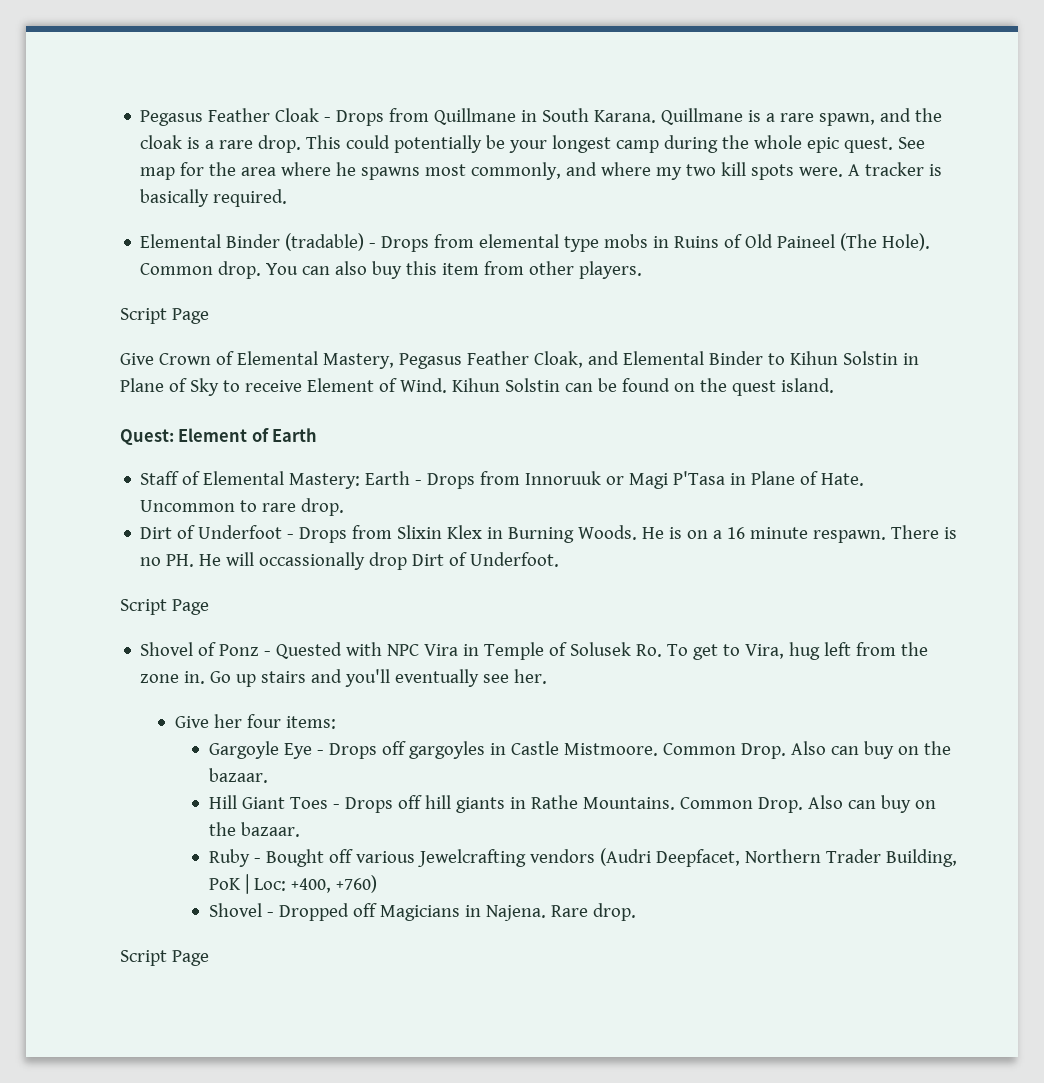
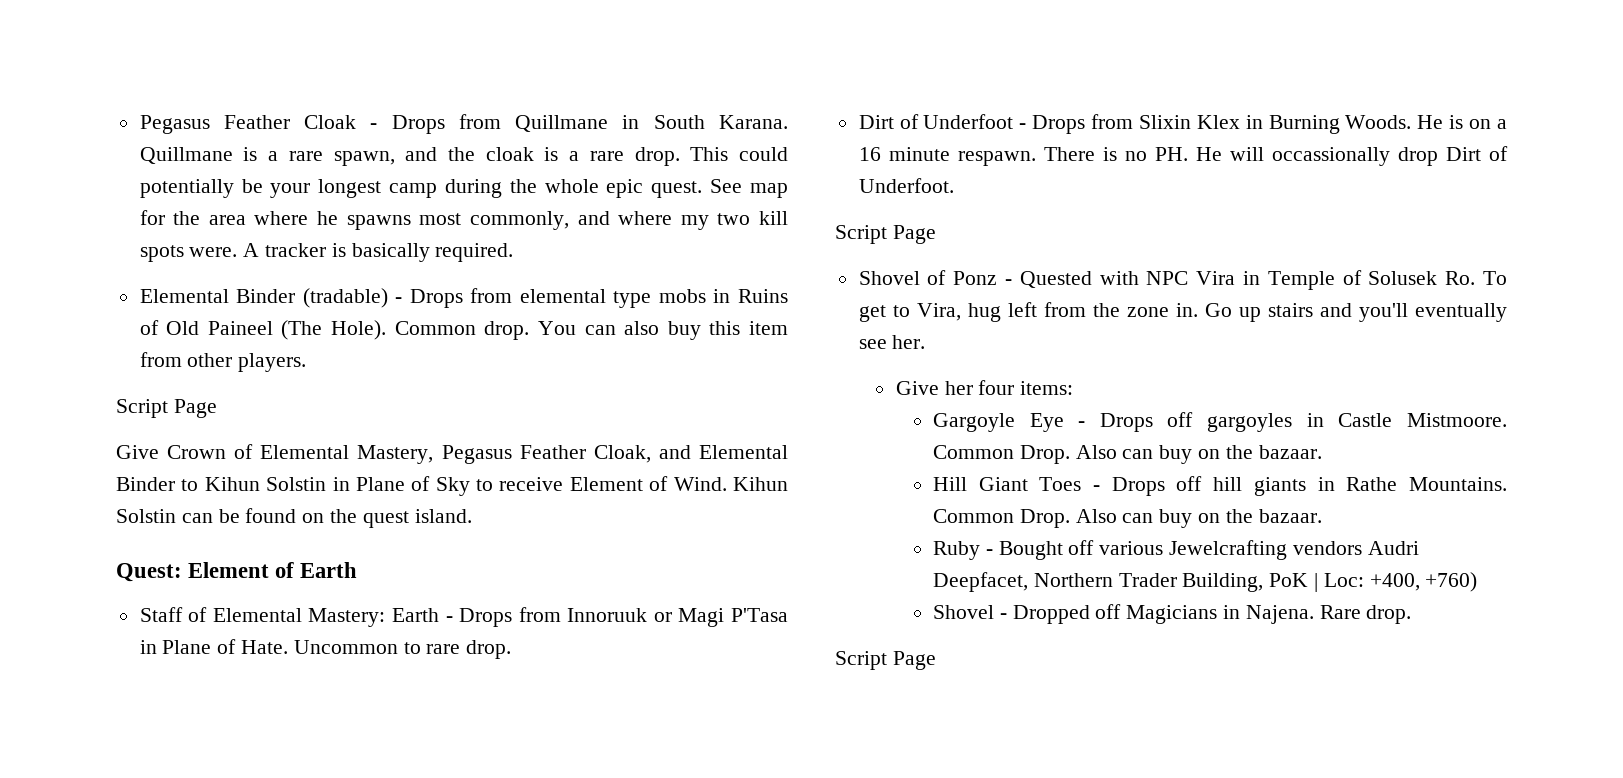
- Ruby - Bought off various Jewelcrafting vendors (Audri Deepfacet, Northern Trader Building, PoK | Loc: +400, +760)
+ Ruby - Bought off various Jewelcrafting vendors Audri Deepfacet, Northern Trader Building, PoK | Loc: +400, +760)

